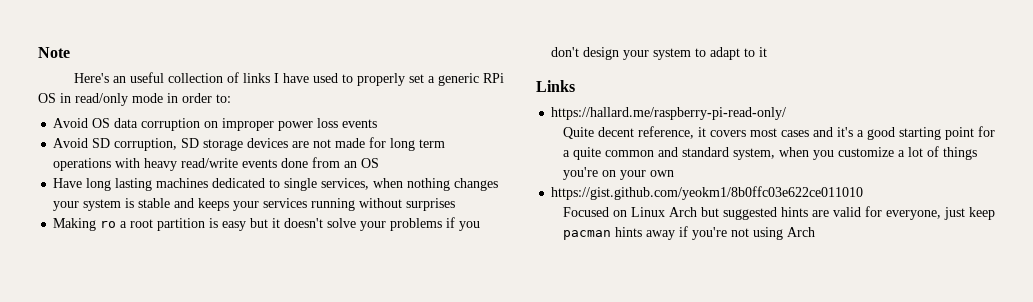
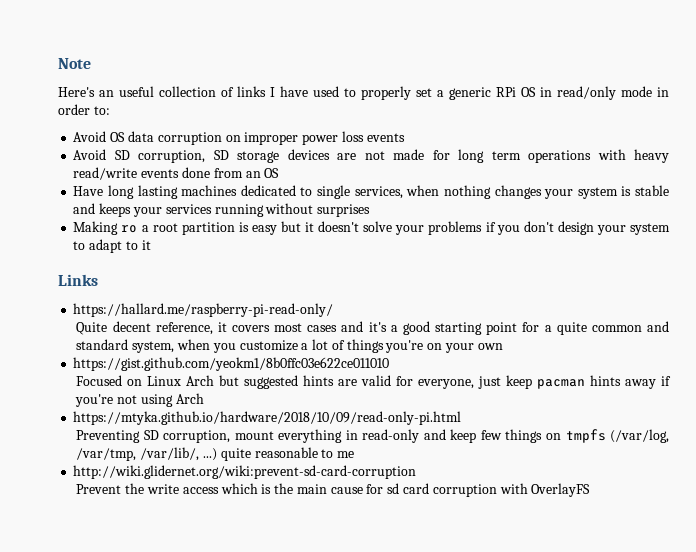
+ https://mtyka.github.io/hardware/2018/10/09/read-only-pi.html
+ Preventing SD corruption, mount everything in read-only and keep few things on tmpfs (/var/log, /var/tmp, /var/lib/, ...) quite reasonable to me
+ http://wiki.glidernet.org/wiki:prevent-sd-card-corruption
+ Prevent the write access which is the main cause for sd card corruption with OverlayFS

